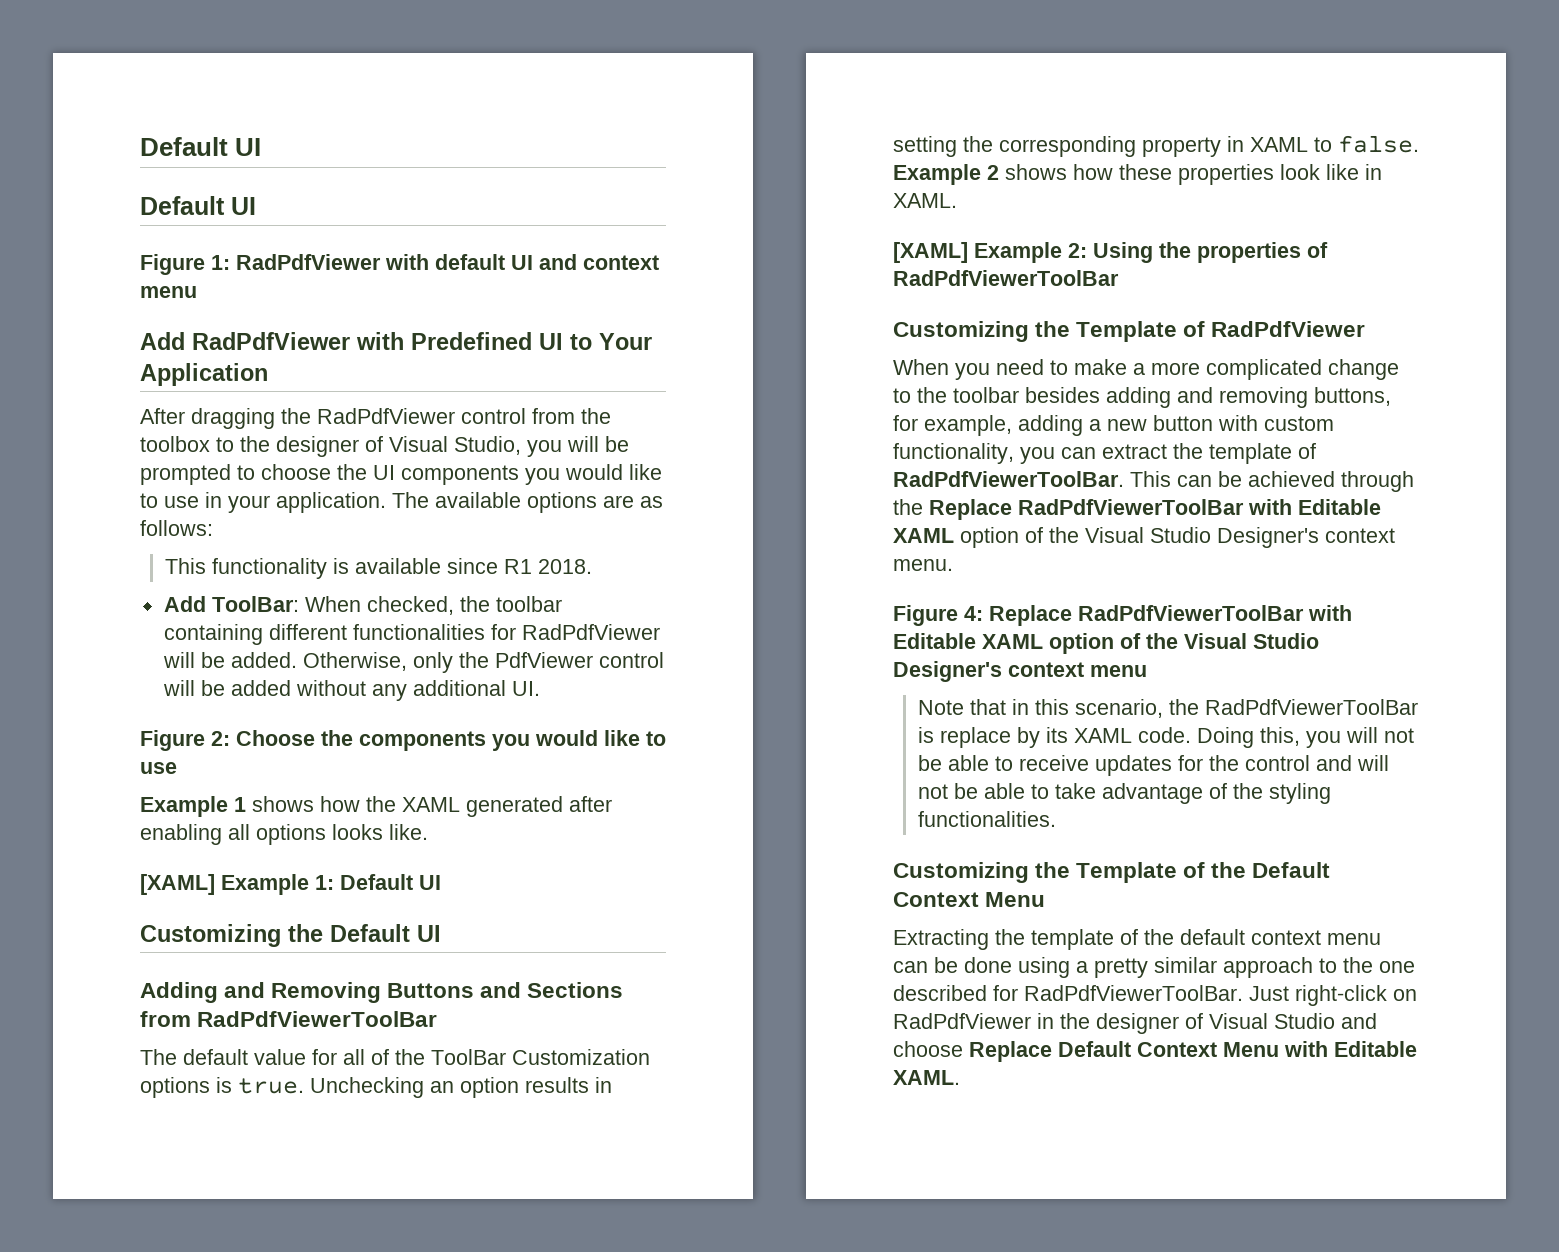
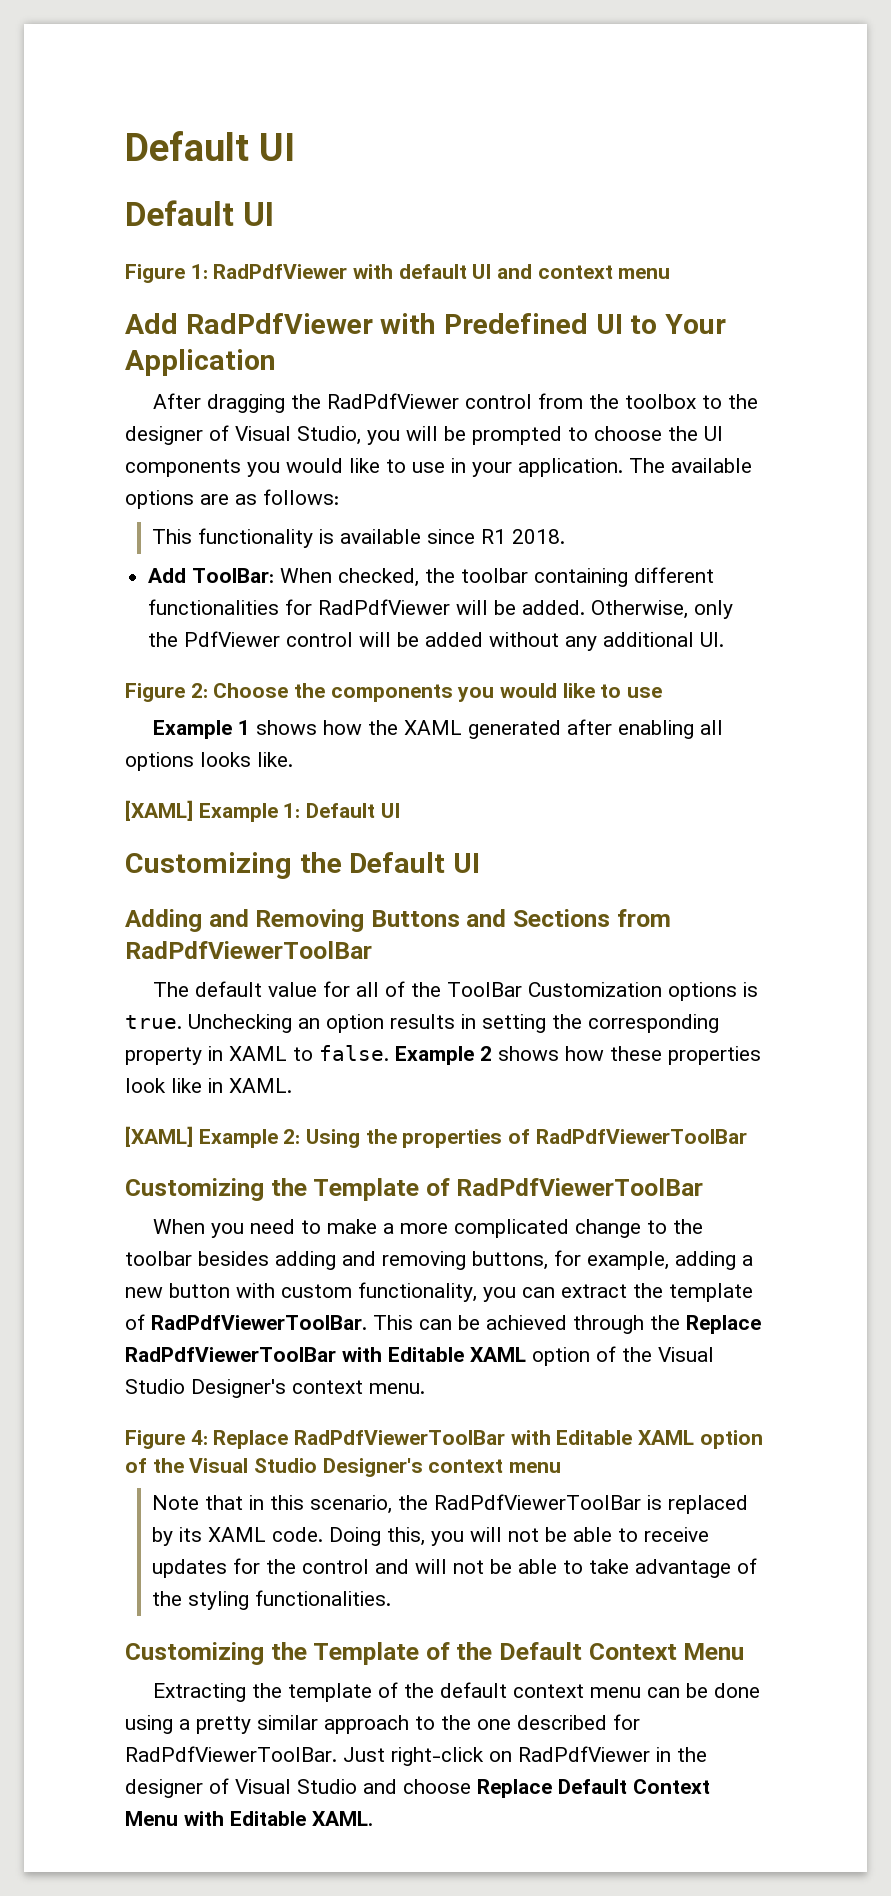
- Customizing the Template of RadPdfViewer
+ Customizing the Template of RadPdfViewerToolBar
- Note that in this scenario, the RadPdfViewerToolBar is replace by its XAML code.
+ Note that in this scenario, the RadPdfViewerToolBar is replaced by its XAML code.

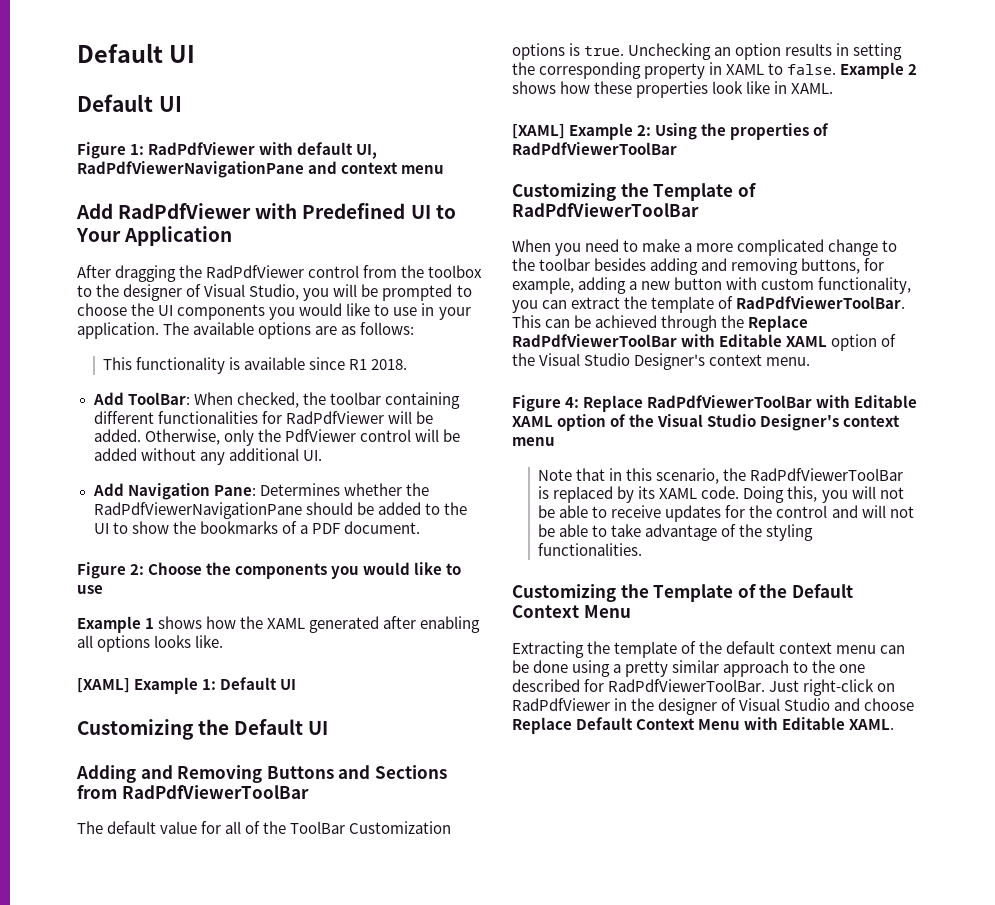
- Figure 1: RadPdfViewer with default UI and context menu
+ Figure 1: RadPdfViewer with default UI, RadPdfViewerNavigationPane and context menu
+ Add Navigation Pane: Determines whether the RadPdfViewerNavigationPane should be added to the UI to show the bookmarks of a PDF document.

